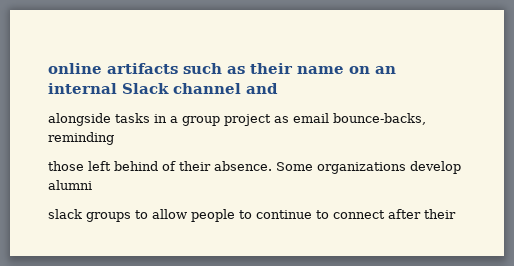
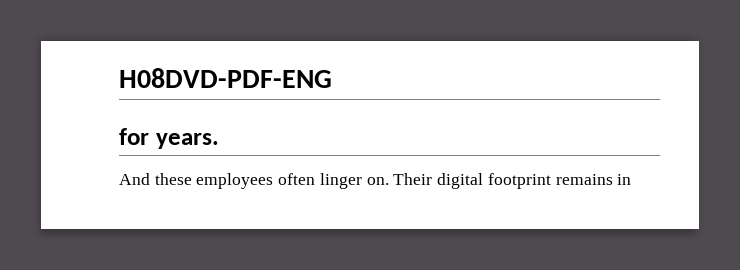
- online artifacts such as their name on an internal Slack channel and
- alongside tasks in a group project as email bounce-backs, reminding
- those left behind of their absence. Some organizations develop alumni
- slack groups to allow people to continue to connect after their
+ H08DVD-PDF-ENG
+ for years.
+ And these employees often linger on. Their digital footprint remains in

